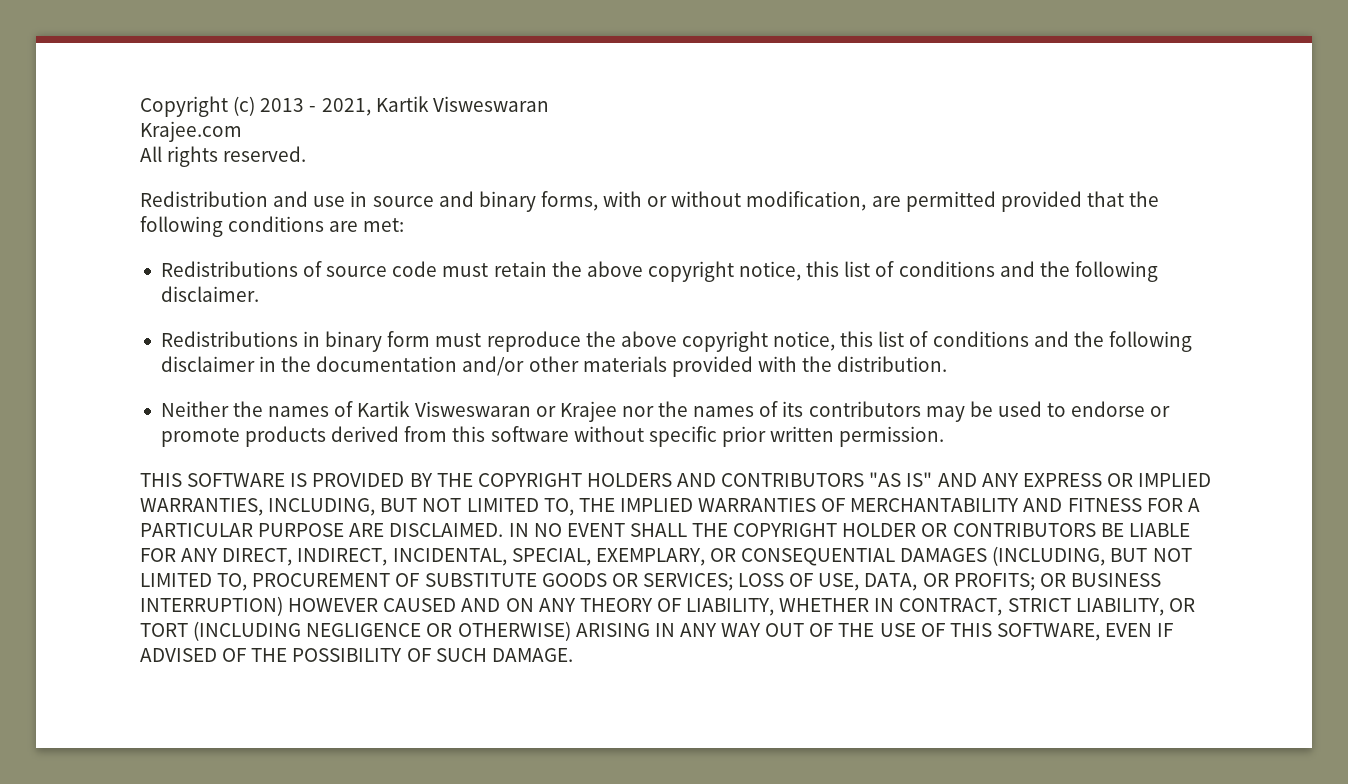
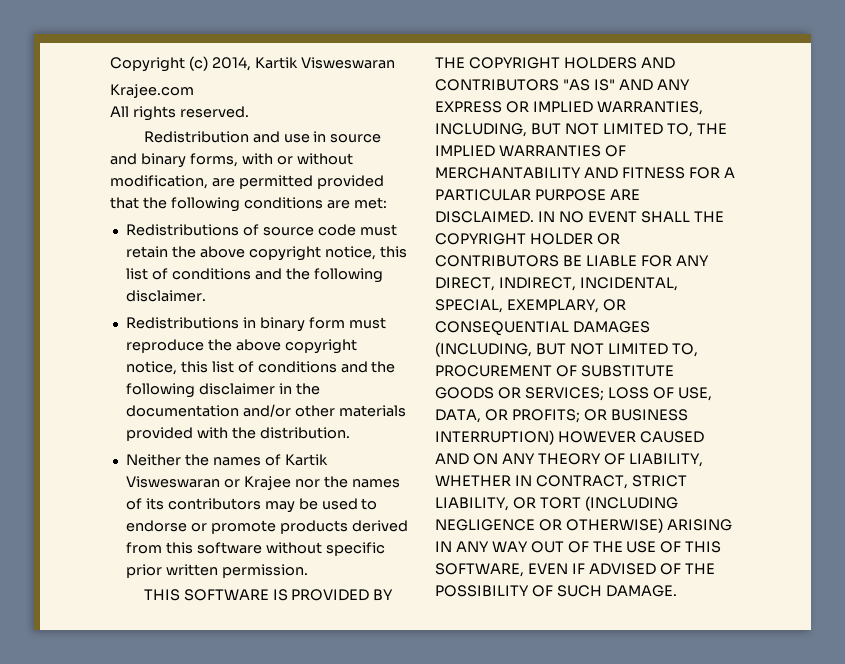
- Copyright (c) 2013 - 2021, Kartik Visweswaran
+ Copyright (c) 2014, Kartik Visweswaran

